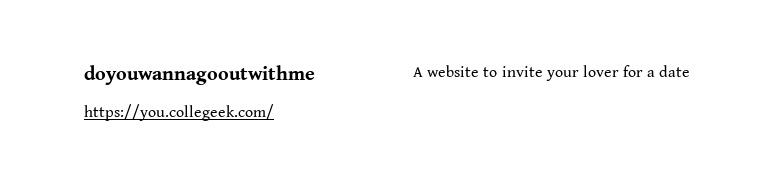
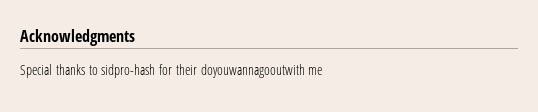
- doyouwannagooutwithme
- https://you.collegeek.com/
- A website to invite your lover for a date
+ Acknowledgments
+ Special thanks to sidpro-hash for their doyouwannagooutwith me

